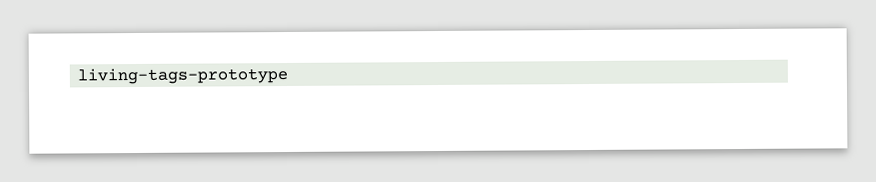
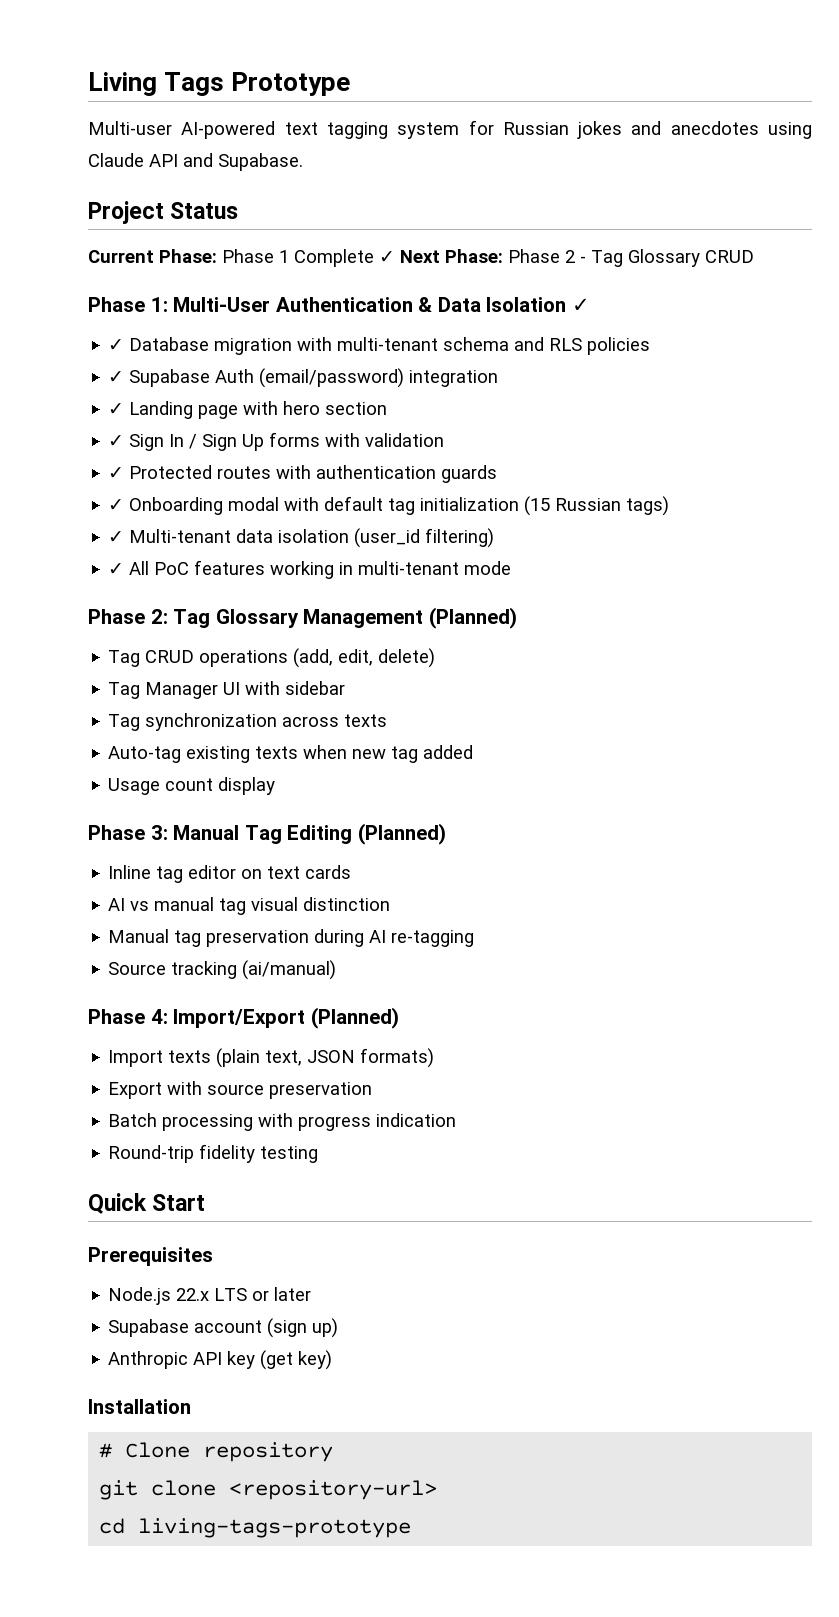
- living-tags-prototype
+ Living Tags Prototype
+ Multi-user AI-powered text tagging system for Russian jokes and anecdotes using Claude API and Supabase.
+ Project Status
+ Current Phase: Phase 1 Complete ✓ Next Phase: Phase 2 - Tag Glossary CRUD
+ Phase 1: Multi-User Authentication & Data Isolation ✓
+ ✓ Database migration with multi-tenant schema and RLS policies
+ ✓ Supabase Auth (email/password) integration
+ ✓ Landing page with hero section
+ ✓ Sign In / Sign Up forms with validation
+ ✓ Protected routes with authentication guards
+ ✓ Onboarding modal with default tag initialization (15 Russian tags)
+ ✓ Multi-tenant data isolation (user_id filtering)
+ ✓ All PoC features working in multi-tenant mode
+ Phase 2: Tag Glossary Management (Planned)
+ Tag CRUD operations (add, edit, delete)
+ Tag Manager UI with sidebar
+ Tag synchronization across texts
+ Auto-tag existing texts when new tag added
+ Usage count display
+ Phase 3: Manual Tag Editing (Planned)
+ Inline tag editor on text cards
+ AI vs manual tag visual distinction
+ Manual tag preservation during AI re-tagging
+ Source tracking (ai/manual)
+ Phase 4: Import/Export (Planned)
+ Import texts (plain text, JSON formats)
+ Export with source preservation
+ Batch processing with progress indication
+ Round-trip fidelity testing
+ Quick Start
+ Prerequisites
+ Node.js 22.x LTS or later
+ Supabase account (sign up)
+ Anthropic API key (get key)
+ Installation
+ # Clone repository
+ git clone <repository-url>
+ cd living-tags-prototype

